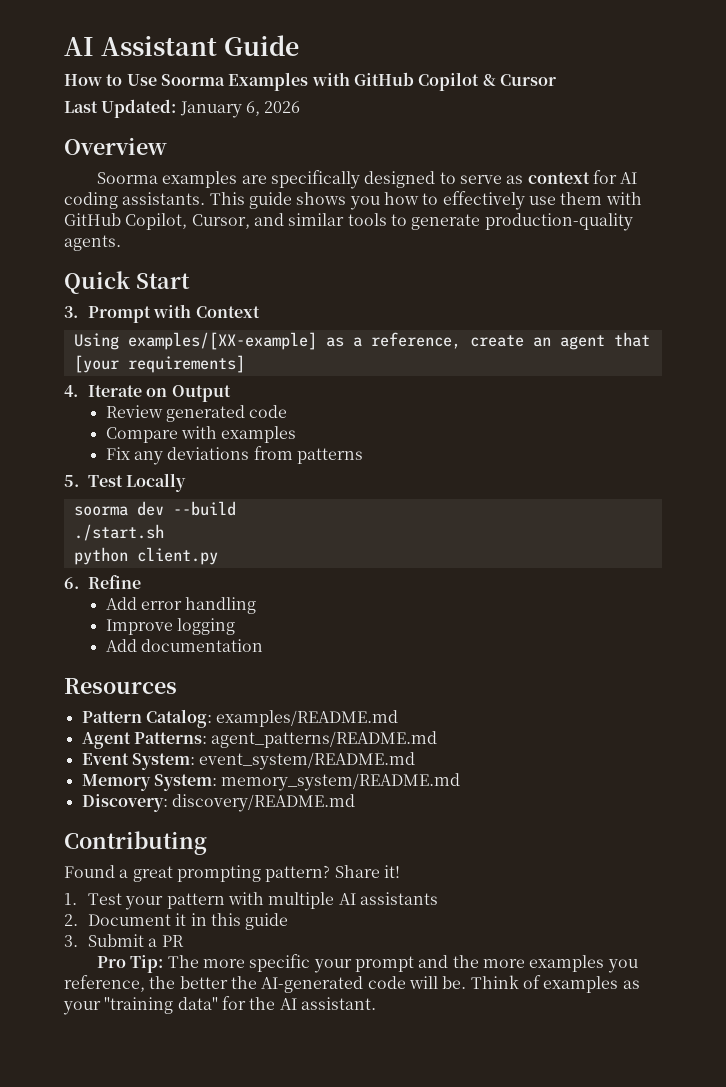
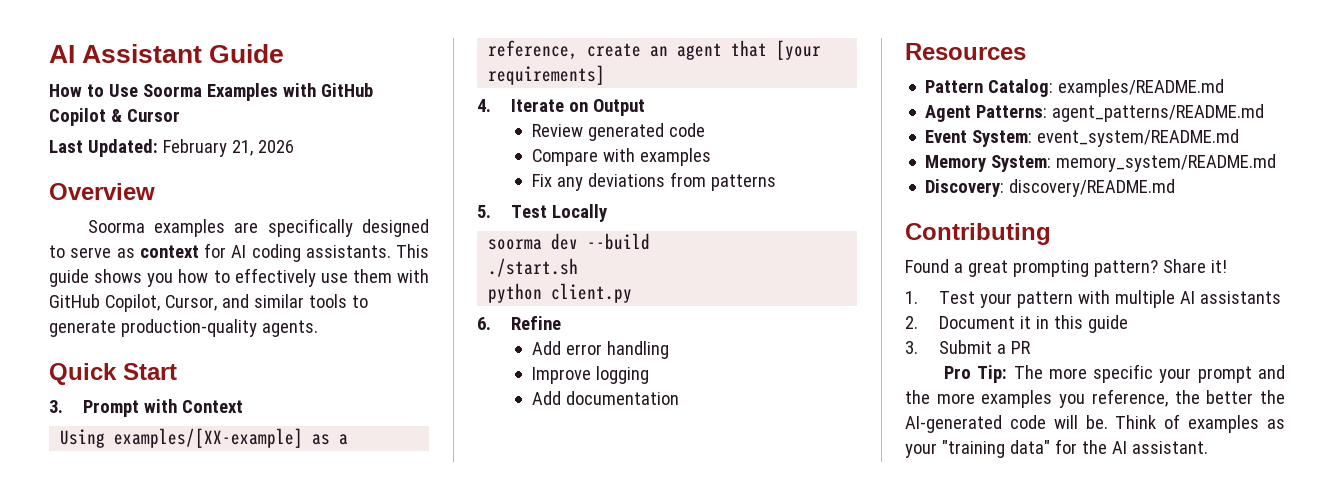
- Last Updated: January 6, 2026
+ Last Updated: February 21, 2026

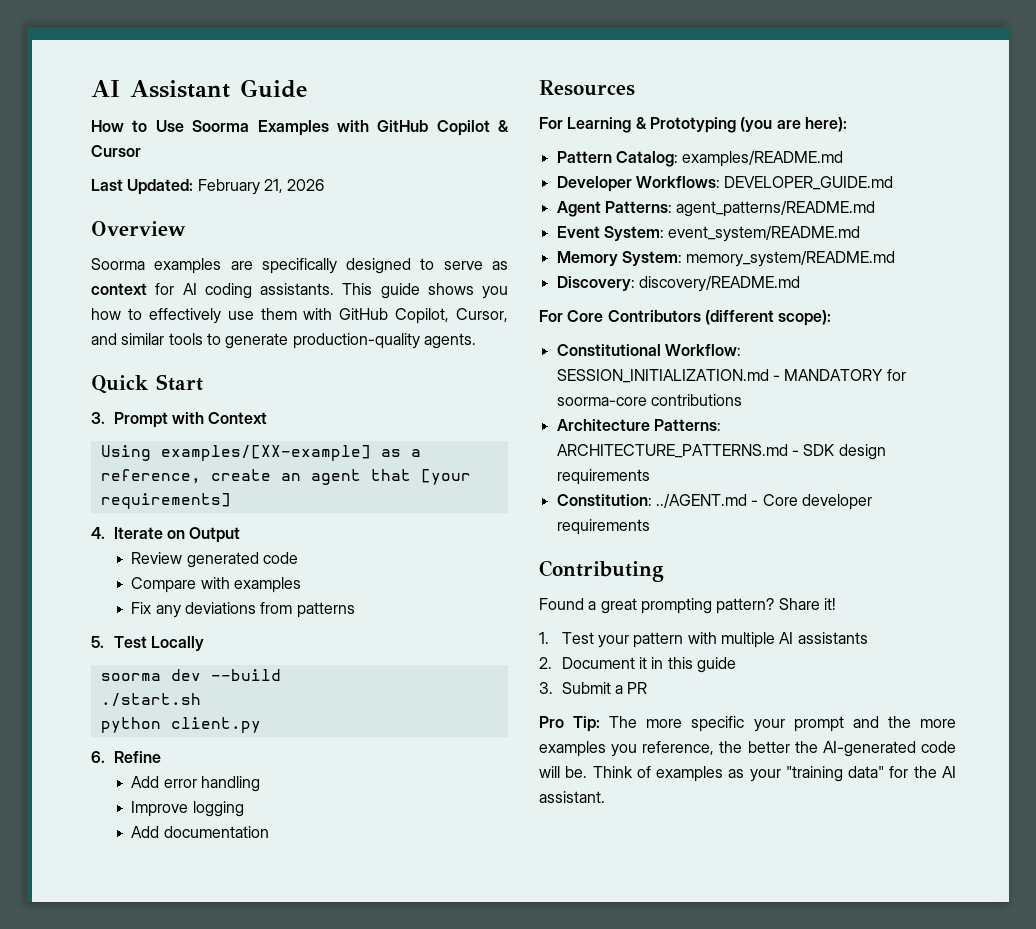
+ For Learning & Prototyping (you are here):
+ Developer Workflows: DEVELOPER_GUIDE.md
+ For Core Contributors (different scope):
+ Constitutional Workflow: SESSION_INITIALIZATION.md - MANDATORY for soorma-core contributions
+ Architecture Patterns: ARCHITECTURE_PATTERNS.md - SDK design requirements
+ Constitution: ../AGENT.md - Core developer requirements

